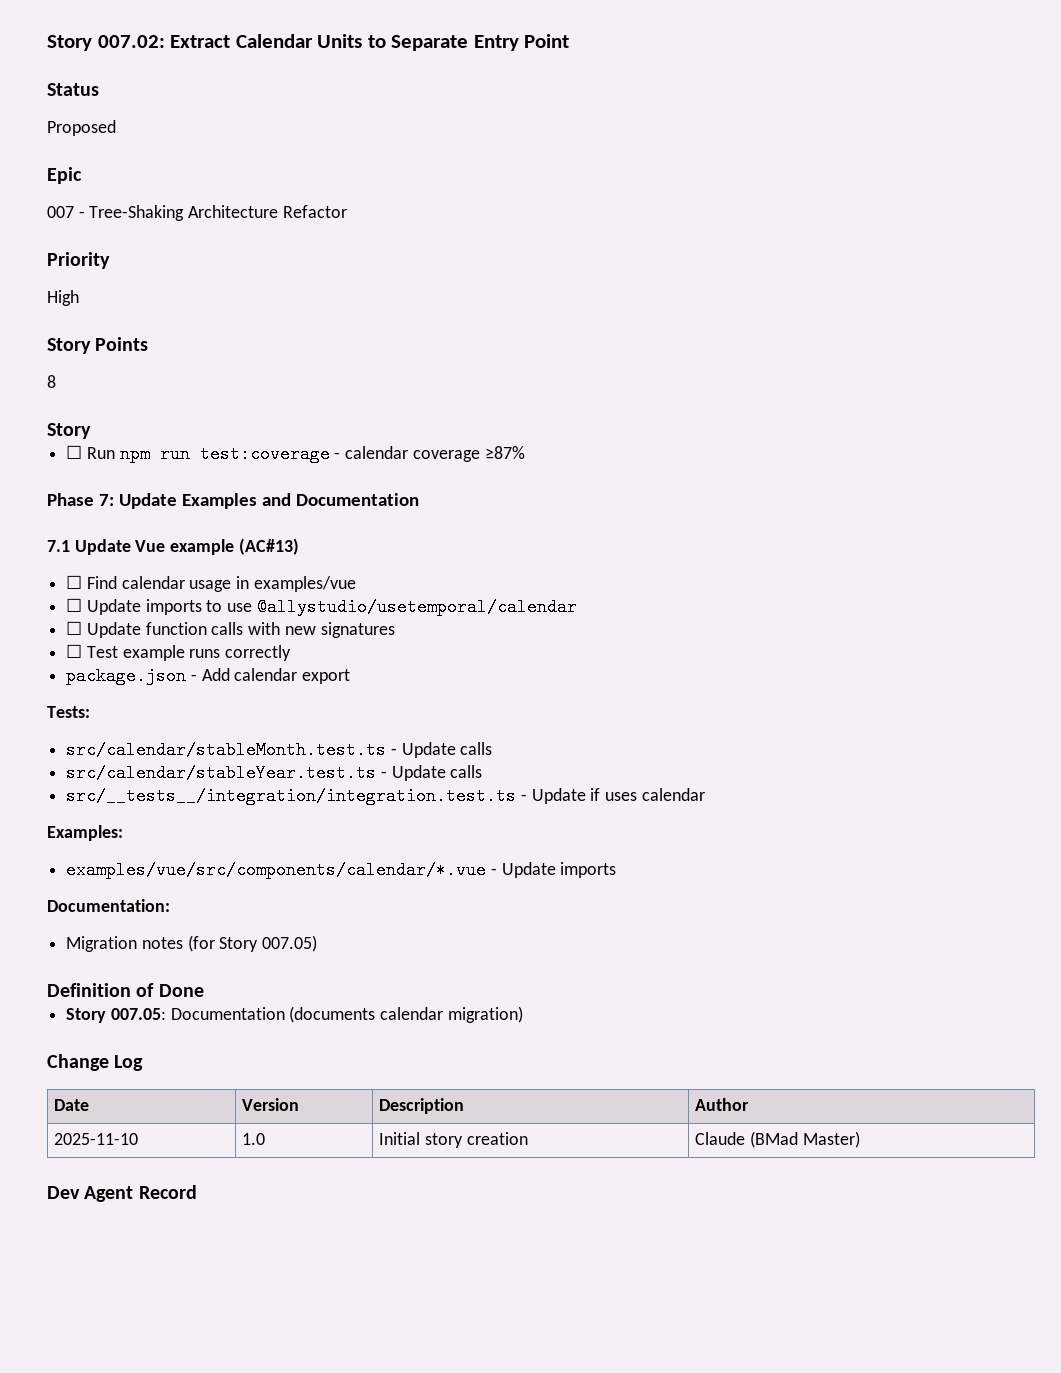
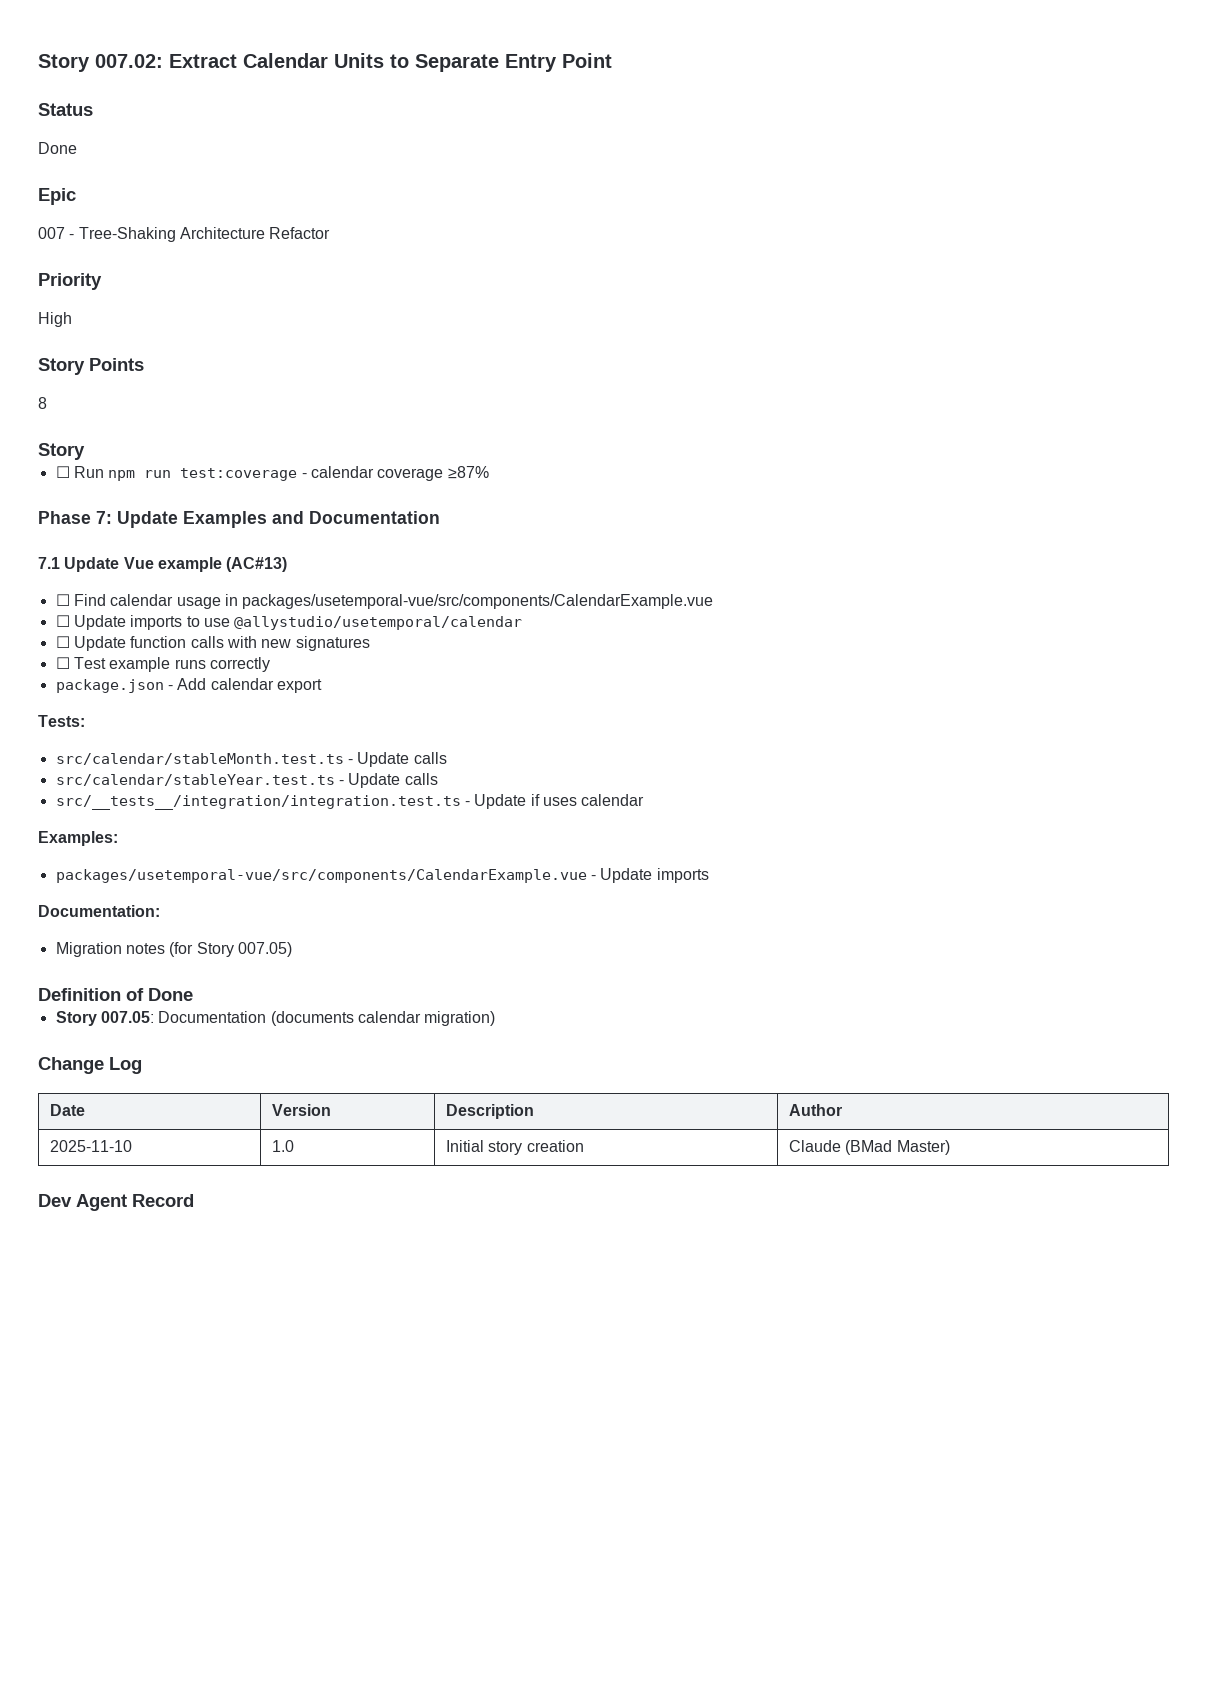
  Status
- Proposed
+ Done
- ☐ Find calendar usage in examples/vue
+ ☐ Find calendar usage in packages/usetemporal-vue/src/components/CalendarExample.vue
- examples/vue/src/components/calendar/*.vue - Update imports
+ packages/usetemporal-vue/src/components/CalendarExample.vue - Update imports

